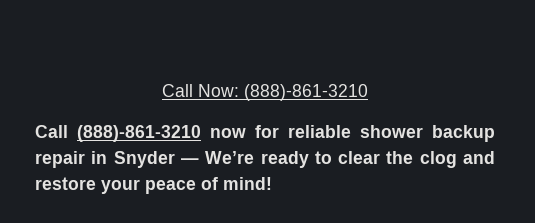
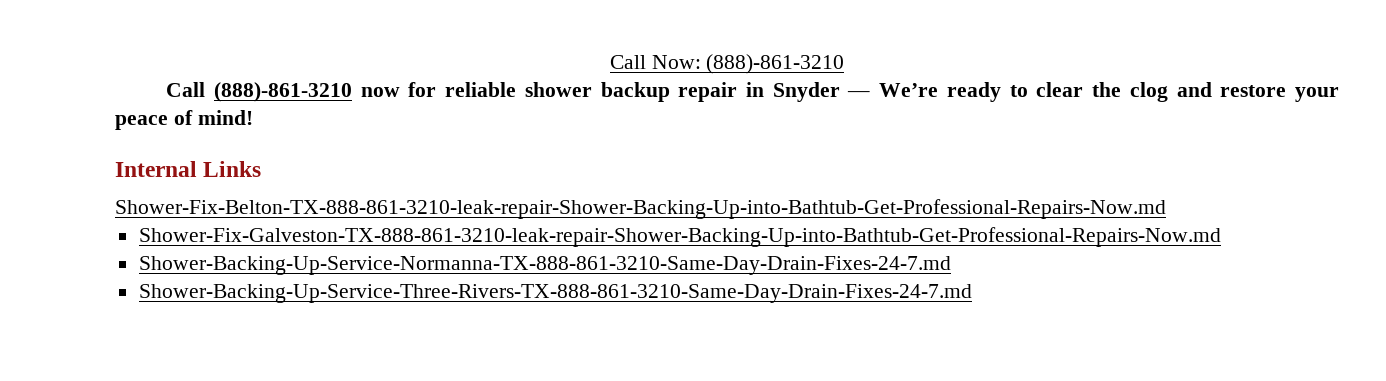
+ Internal Links
+ Shower-Fix-Belton-TX-888-861-3210-leak-repair-Shower-Backing-Up-into-Bathtub-Get-Professional-Repairs-Now.md
+ Shower-Fix-Galveston-TX-888-861-3210-leak-repair-Shower-Backing-Up-into-Bathtub-Get-Professional-Repairs-Now.md
+ Shower-Backing-Up-Service-Normanna-TX-888-861-3210-Same-Day-Drain-Fixes-24-7.md
+ Shower-Backing-Up-Service-Three-Rivers-TX-888-861-3210-Same-Day-Drain-Fixes-24-7.md

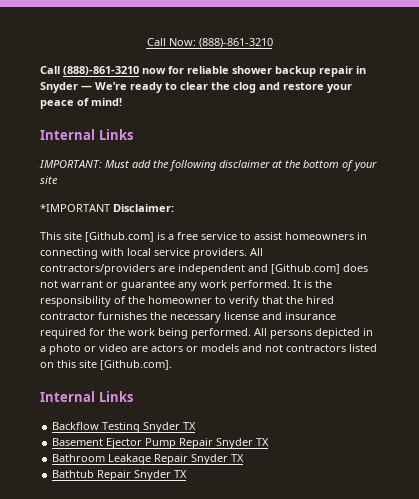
- Shower-Fix-Belton-TX-888-861-3210-leak-repair-Shower-Backing-Up-into-Bathtub-Get-Professional-Repairs-Now.md
- Shower-Fix-Galveston-TX-888-861-3210-leak-repair-Shower-Backing-Up-into-Bathtub-Get-Professional-Repairs-Now.md
- Shower-Backing-Up-Service-Normanna-TX-888-861-3210-Same-Day-Drain-Fixes-24-7.md
- Shower-Backing-Up-Service-Three-Rivers-TX-888-861-3210-Same-Day-Drain-Fixes-24-7.md
+ IMPORTANT: Must add the following disclaimer at the bottom of your site
+ *IMPORTANT Disclaimer:
+ This site [Github.com] is a free service to assist homeowners in connecting with local service providers. All contractors/providers are independent and [Github.com] does not warrant or guarantee any work performed. It is the responsibility of the homeowner to verify that the hired contractor furnishes the necessary license and insurance required for the work being performed. All persons depicted in a photo or video are actors or models and not contractors listed on this site [Github.com].
+ Internal Links
+ Backflow Testing Snyder TX
+ Basement Ejector Pump Repair Snyder TX
+ Bathroom Leakage Repair Snyder TX
+ Bathtub Repair Snyder TX

